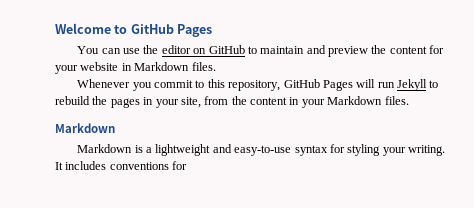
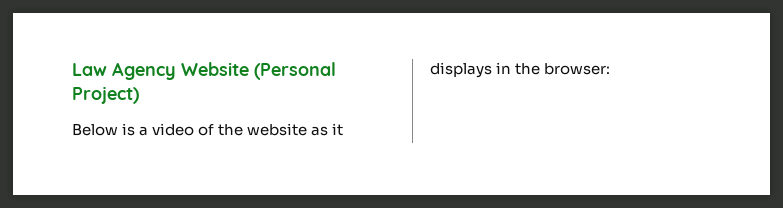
- Welcome to GitHub Pages
- You can use the editor on GitHub to maintain and preview the content for your website in Markdown files.
- Whenever you commit to this repository, GitHub Pages will run Jekyll to rebuild the pages in your site, from the content in your Markdown files.
- Markdown
- Markdown is a lightweight and easy-to-use syntax for styling your writing. It includes conventions for
+ Law Agency Website (Personal Project)
+ Below is a video of the website as it displays in the browser:

